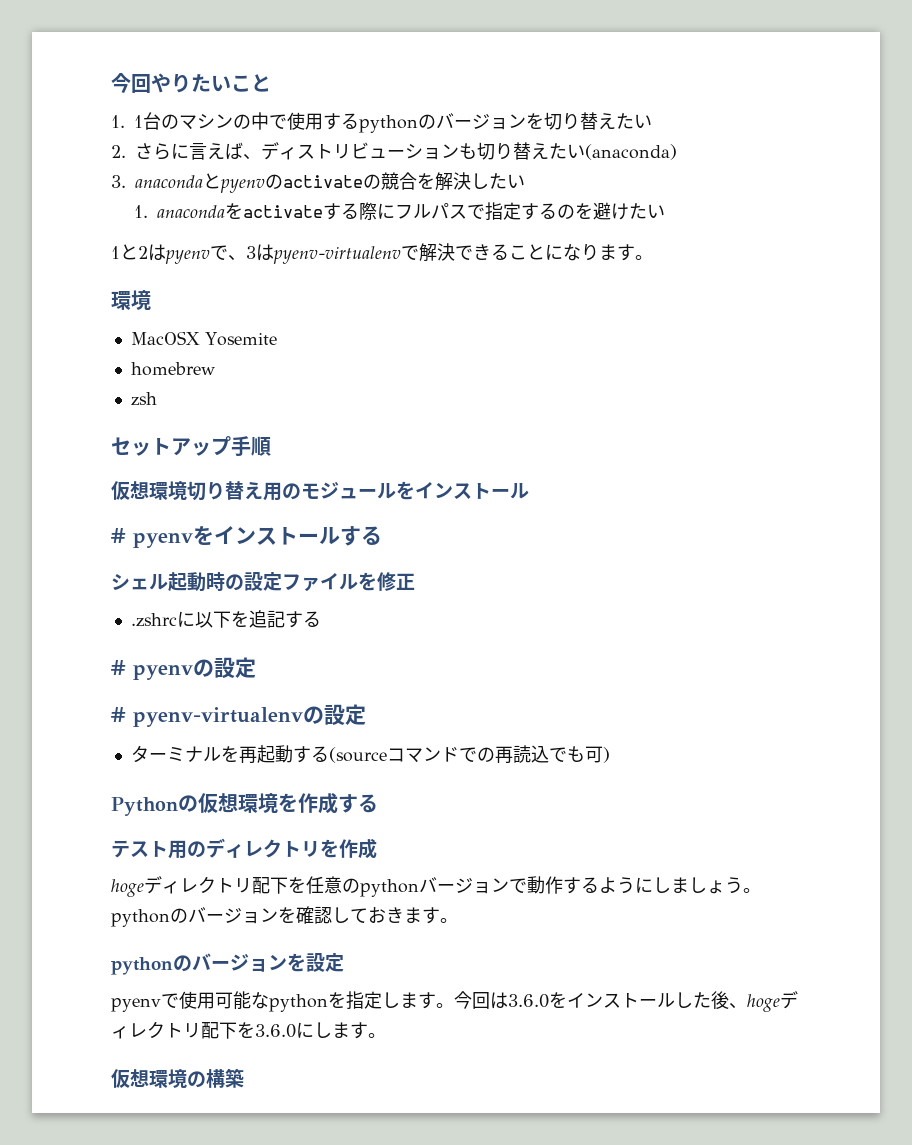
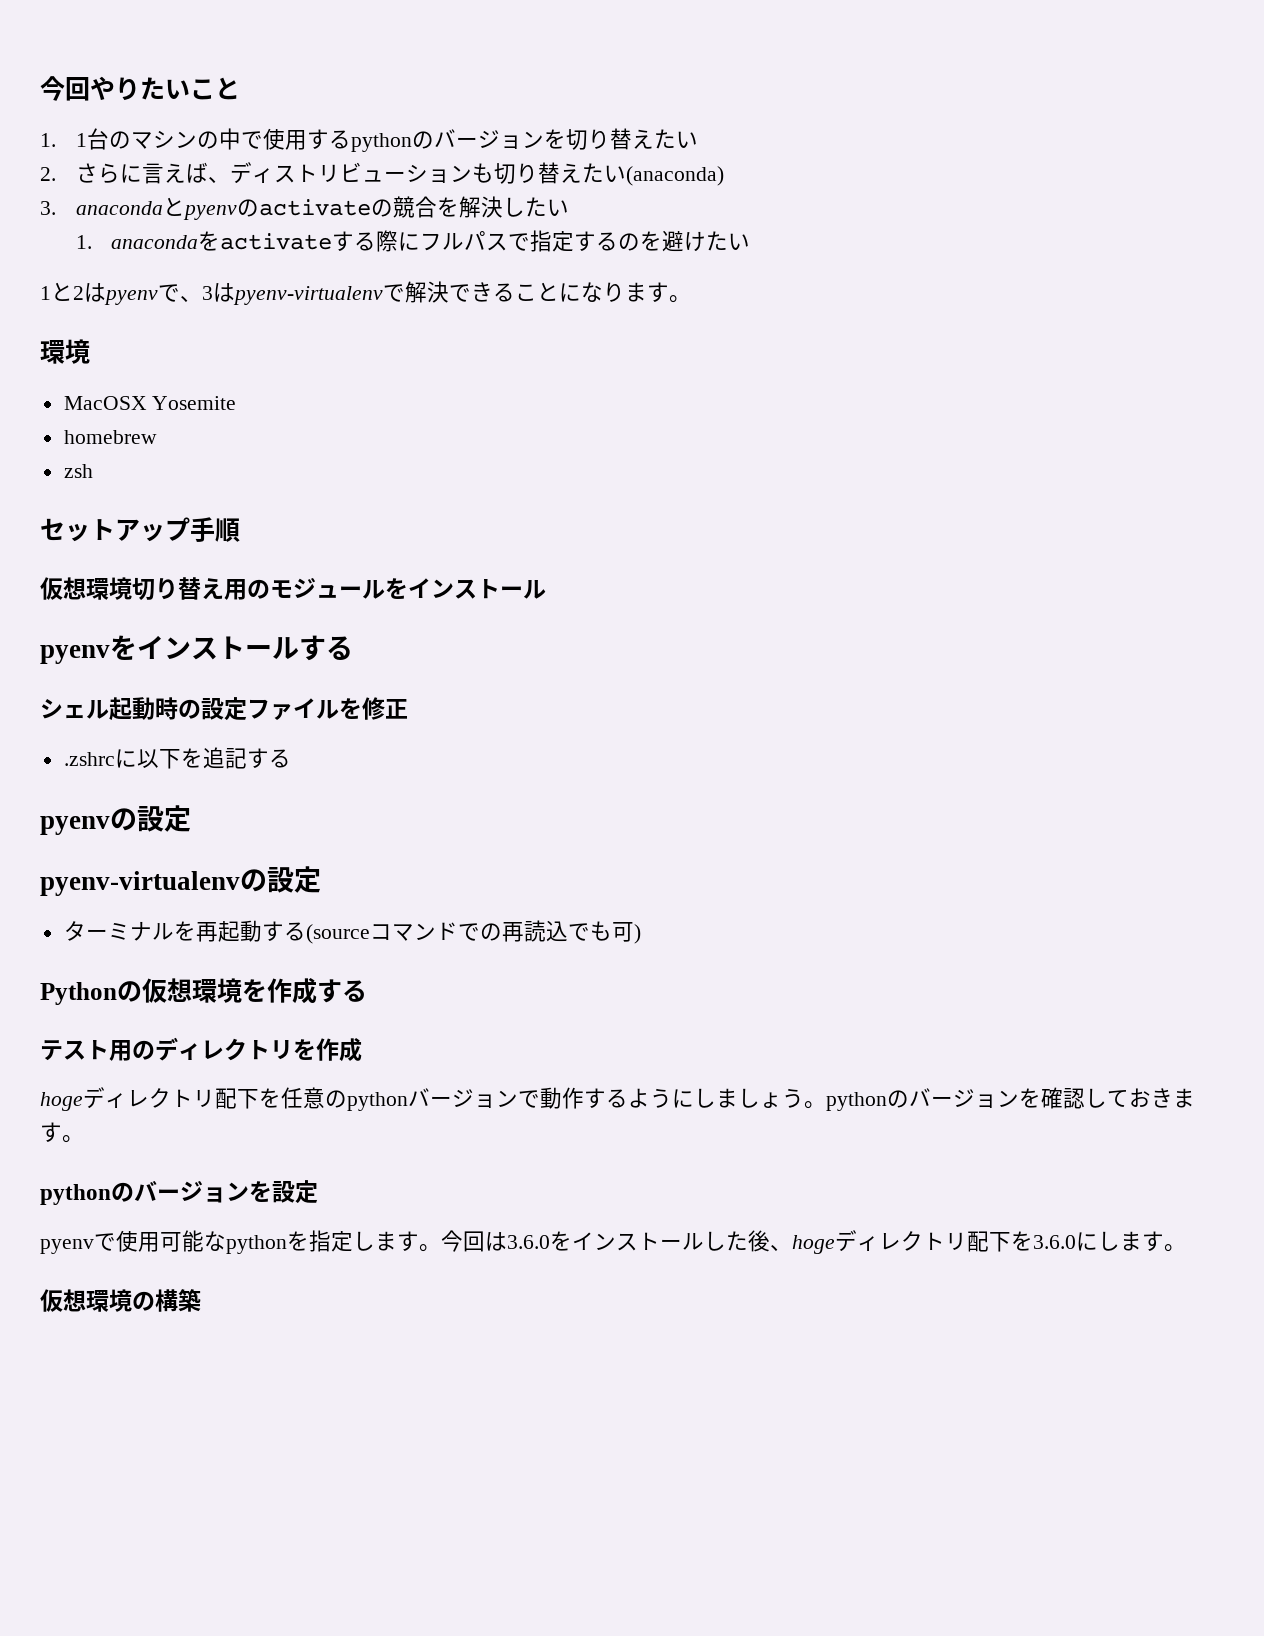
- # pyenvをインストールする
+ pyenvをインストールする
- # pyenvの設定
+ pyenvの設定
- # pyenv-virtualenvの設定
+ pyenv-virtualenvの設定

